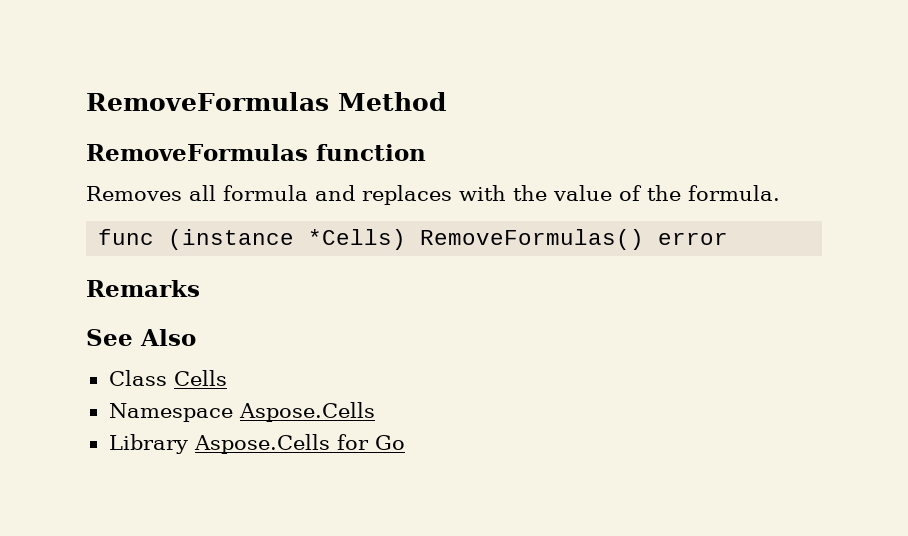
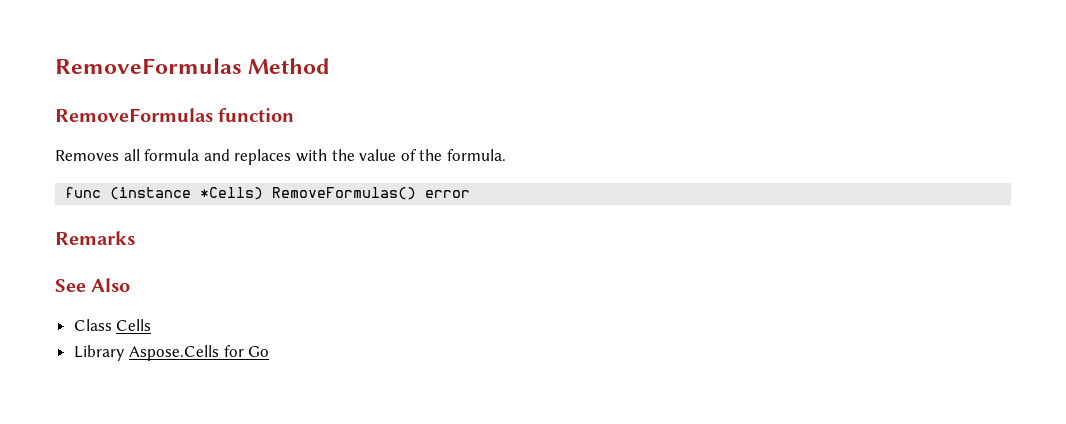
- Namespace Aspose.Cells

